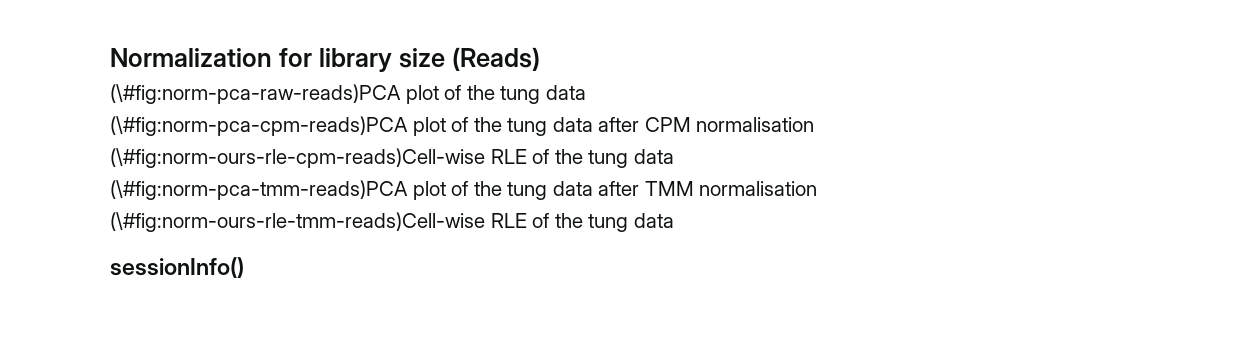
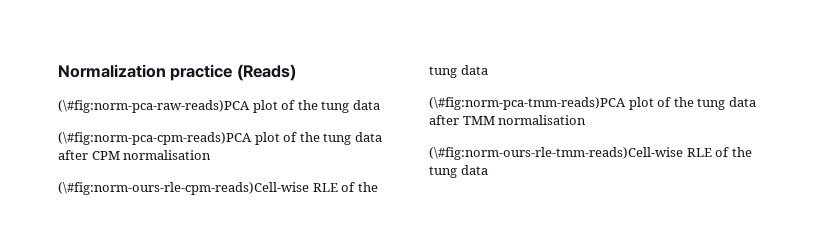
- Normalization for library size (Reads)
+ Normalization practice (Reads)
- sessionInfo()

